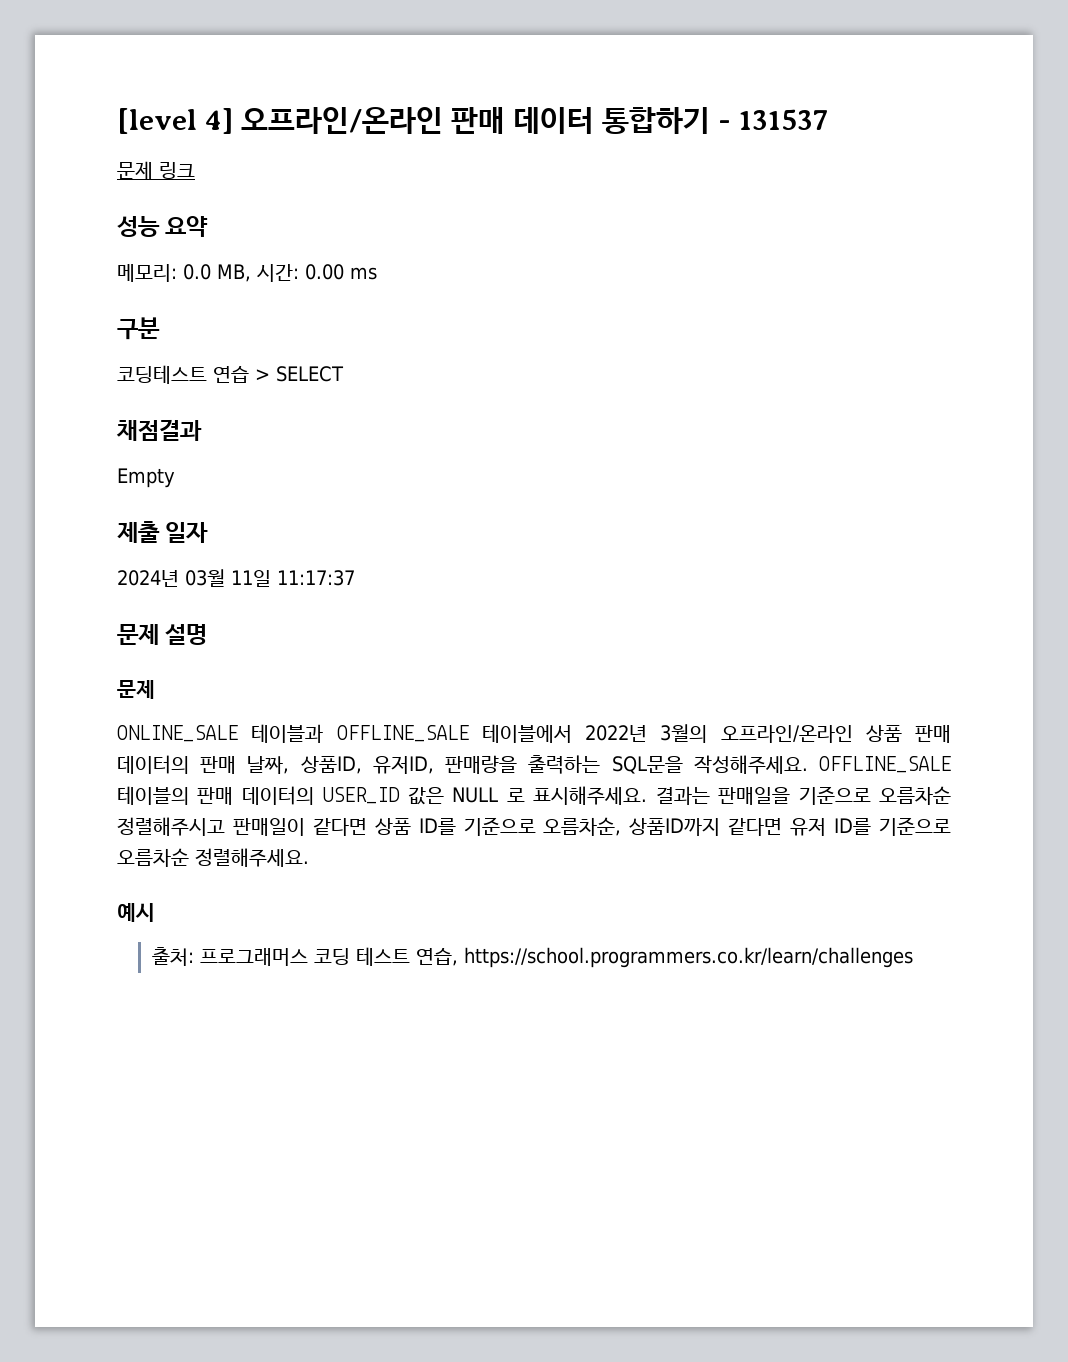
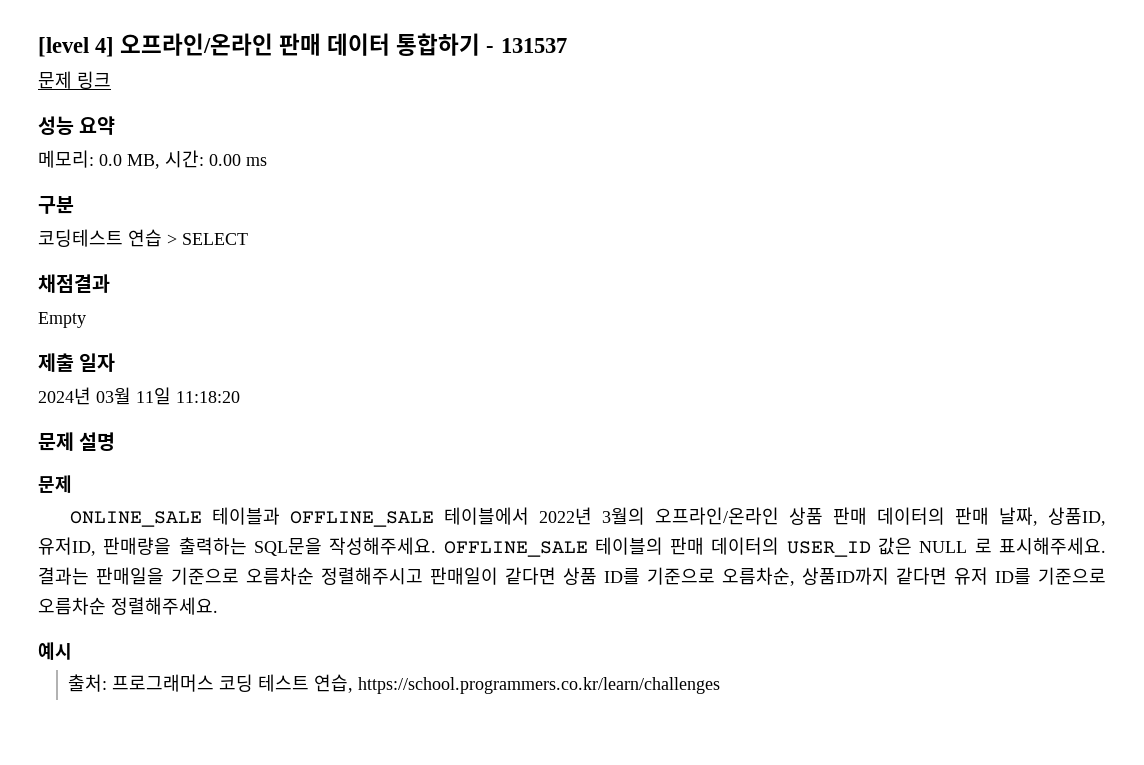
- 2024년 03월 11일 11:17:37
+ 2024년 03월 11일 11:18:20

